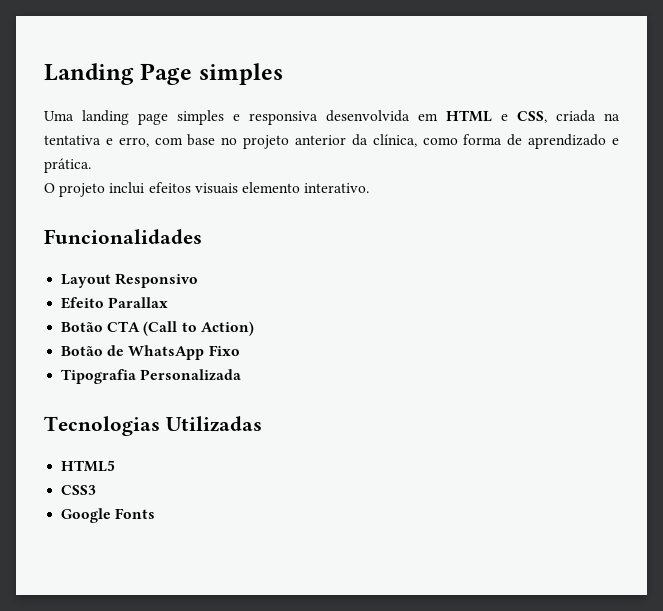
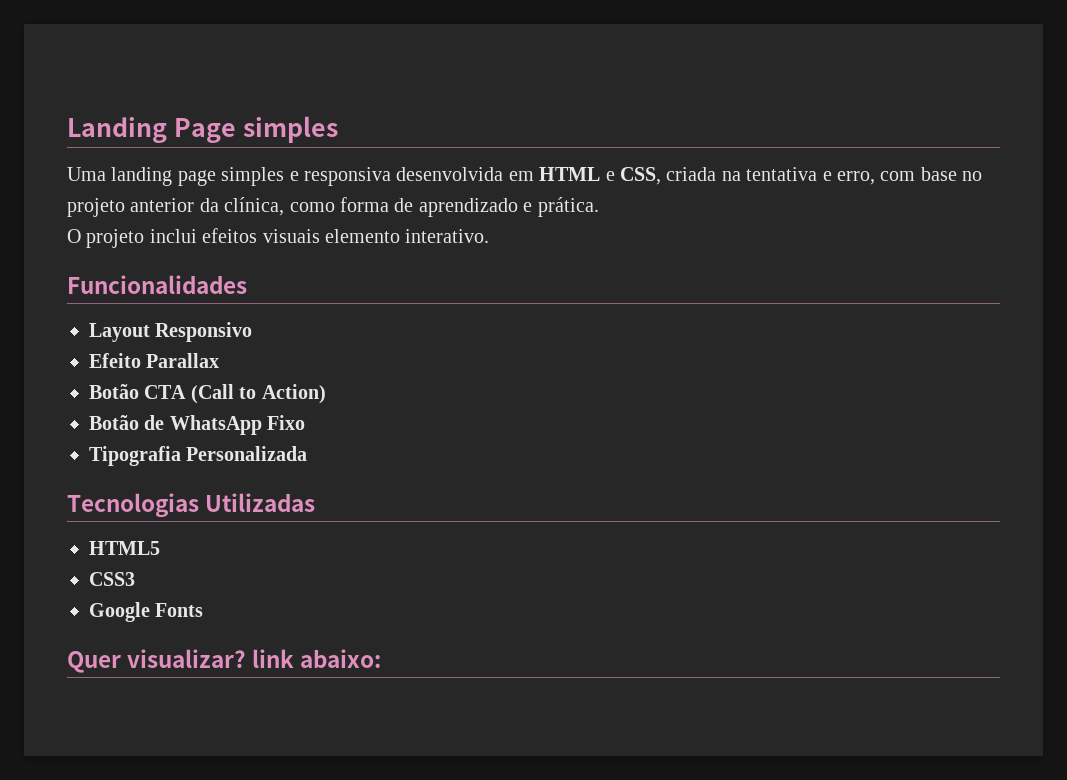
+ Quer visualizar? link abaixo:

